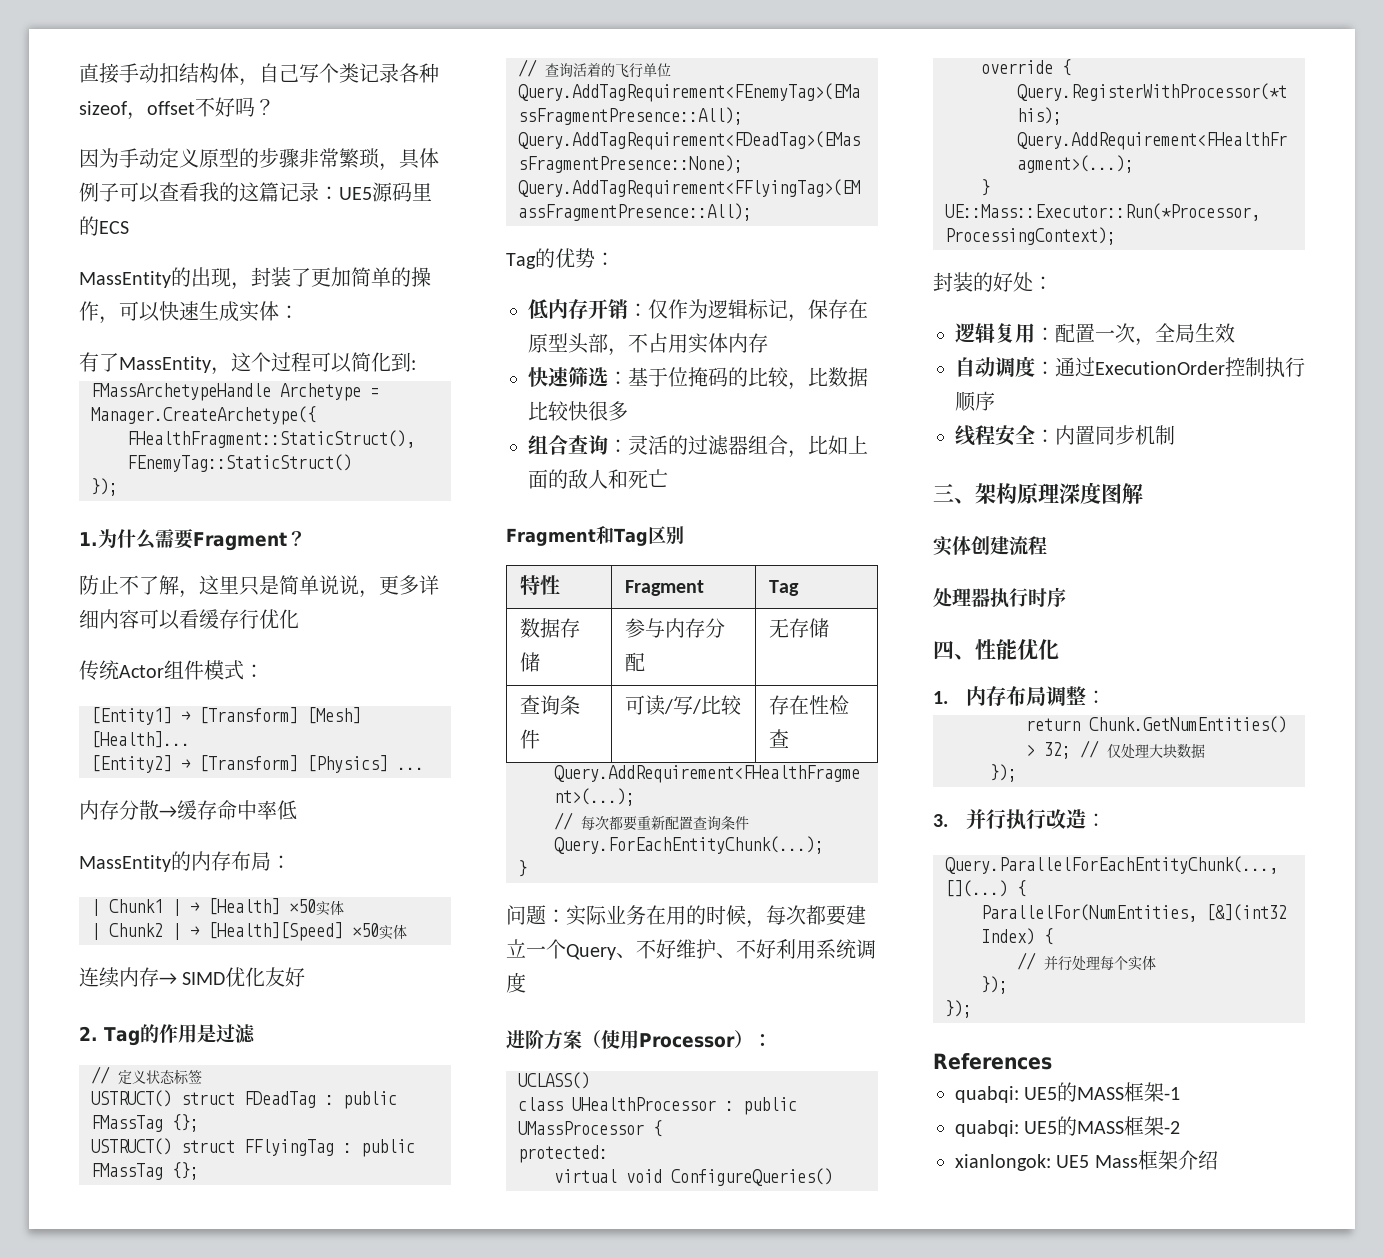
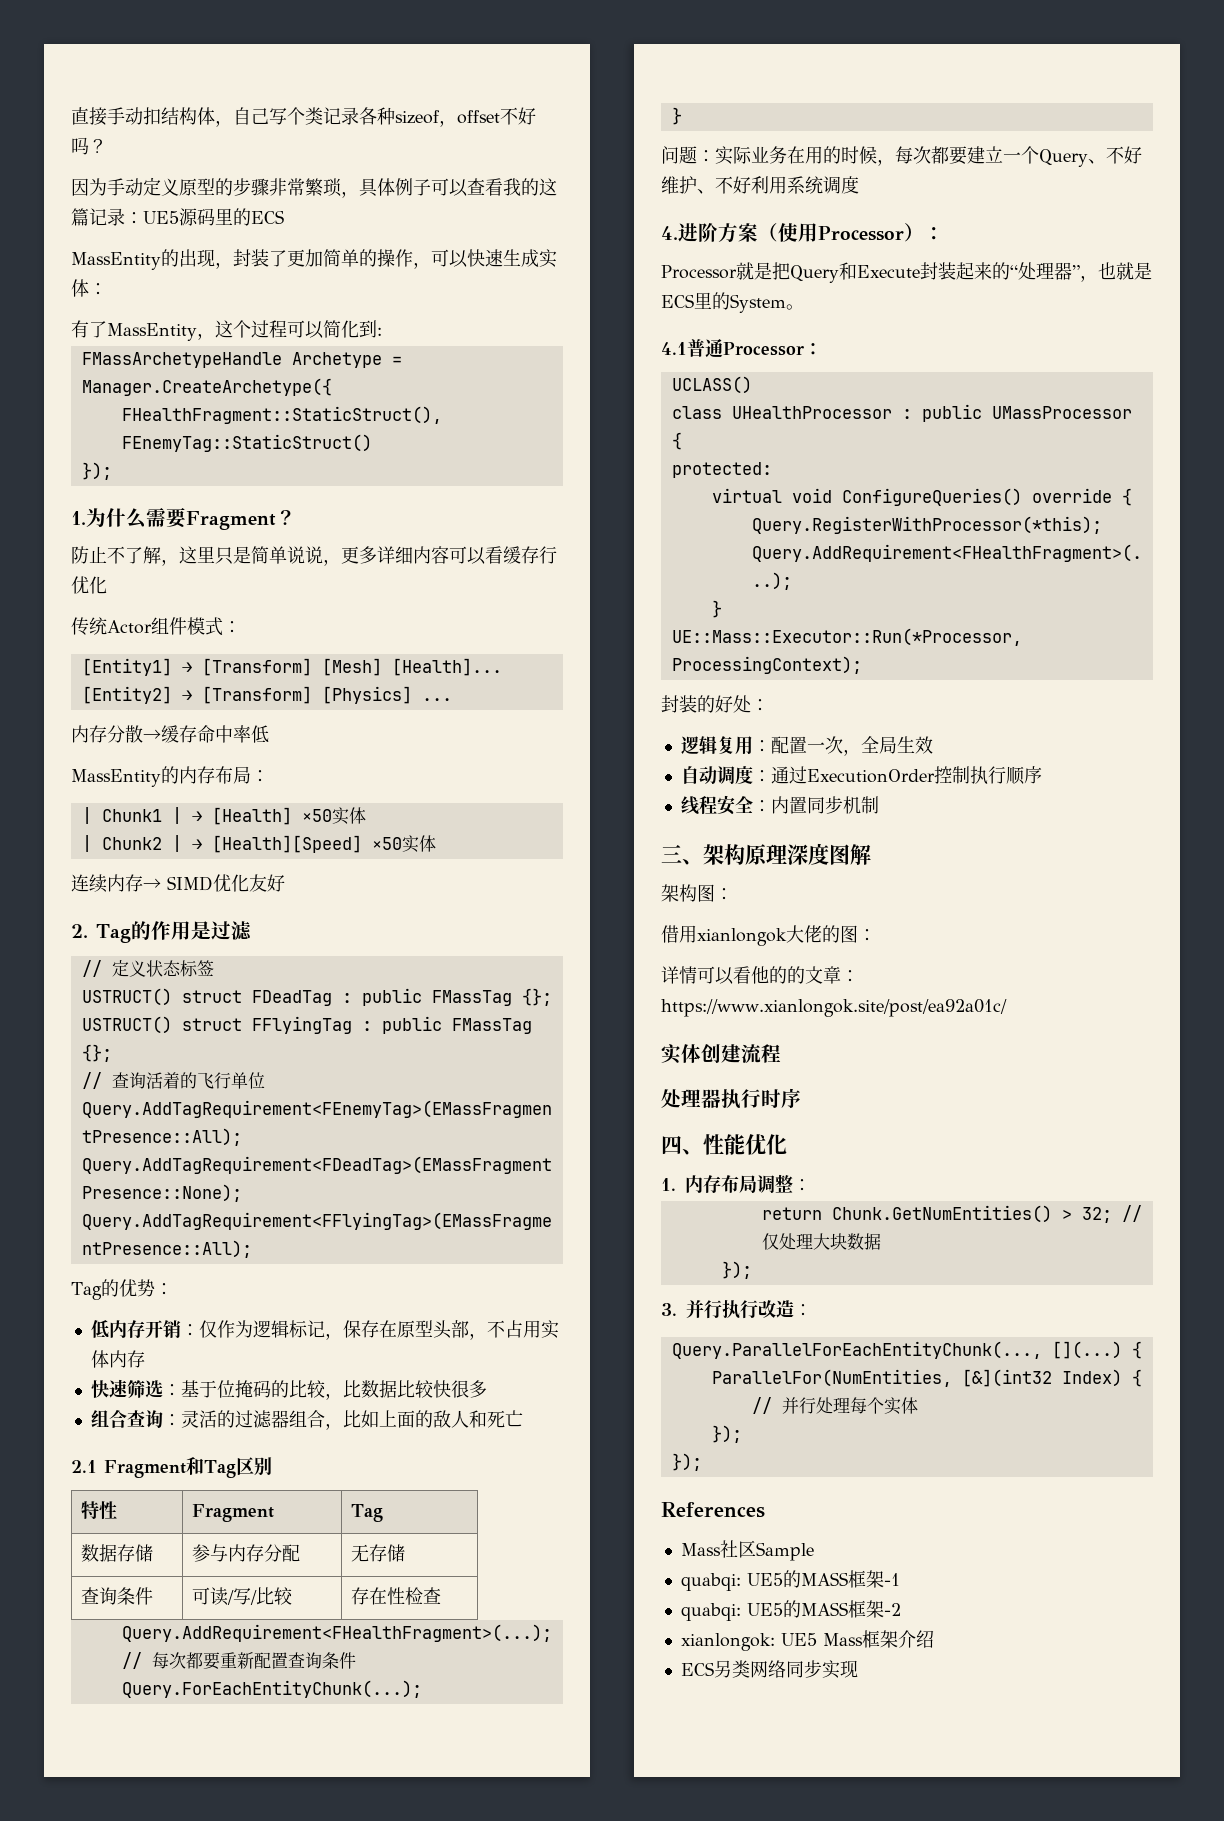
- Fragment和Tag区别
+ 2.1 Fragment和Tag区别
- 进阶方案（使用Processor）：
+ 4.进阶方案（使用Processor）：
+ Processor就是把Query和Execute封装起来的“处理器”，也就是ECS里的System。
+ 4.1普通Processor：
+ 架构图：
+ 借用xianlongok大佬的图：
+ 详情可以看他的的文章：https://www.xianlongok.site/post/ea92a01c/
+ Mass社区Sample
+ ECS另类网络同步实现

